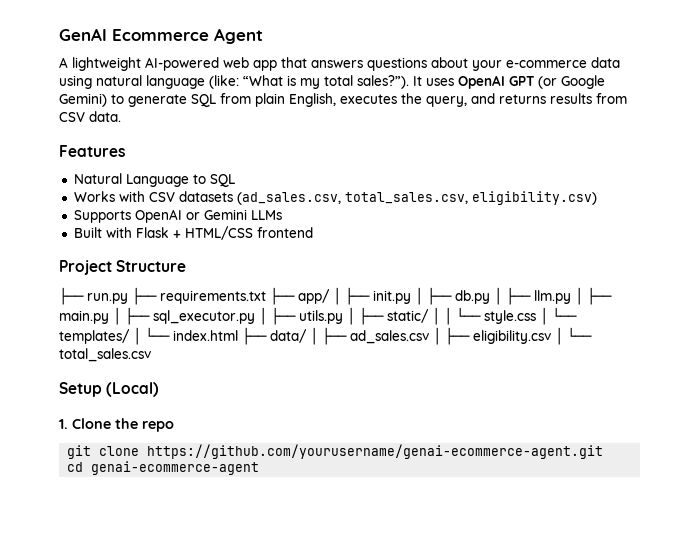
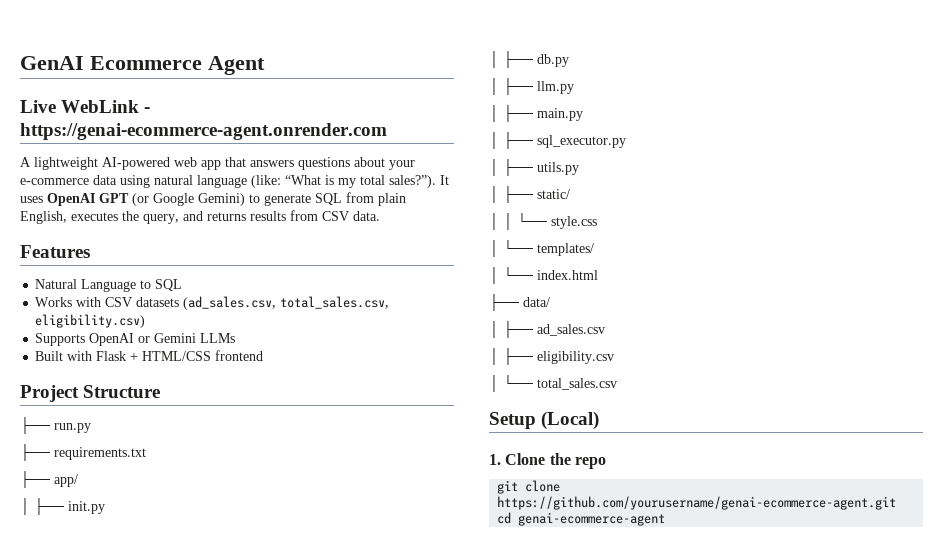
+ Live WebLink - https://genai-ecommerce-agent.onrender.com
- ├── run.py ├── requirements.txt ├── app/ │ ├── init.py │ ├── db.py │ ├── llm.py │ ├── main.py │ ├── sql_executor.py │ ├── utils.py │ ├── static/ │ │ └── style.css │ └── templates/ │ └── index.html ├── data/ │ ├── ad_sales.csv │ ├── eligibility.csv │ └── total_sales.csv
+ ├── run.py
+ ├── requirements.txt
+ ├── app/
+ │ ├── init.py
+ │ ├── db.py
+ │ ├── llm.py
+ │ ├── main.py
+ │ ├── sql_executor.py
+ │ ├── utils.py
+ │ ├── static/
+ │ │ └── style.css
+ │ └── templates/
+ │ └── index.html
+ ├── data/
+ │ ├── ad_sales.csv
+ │ ├── eligibility.csv
+ │ └── total_sales.csv

